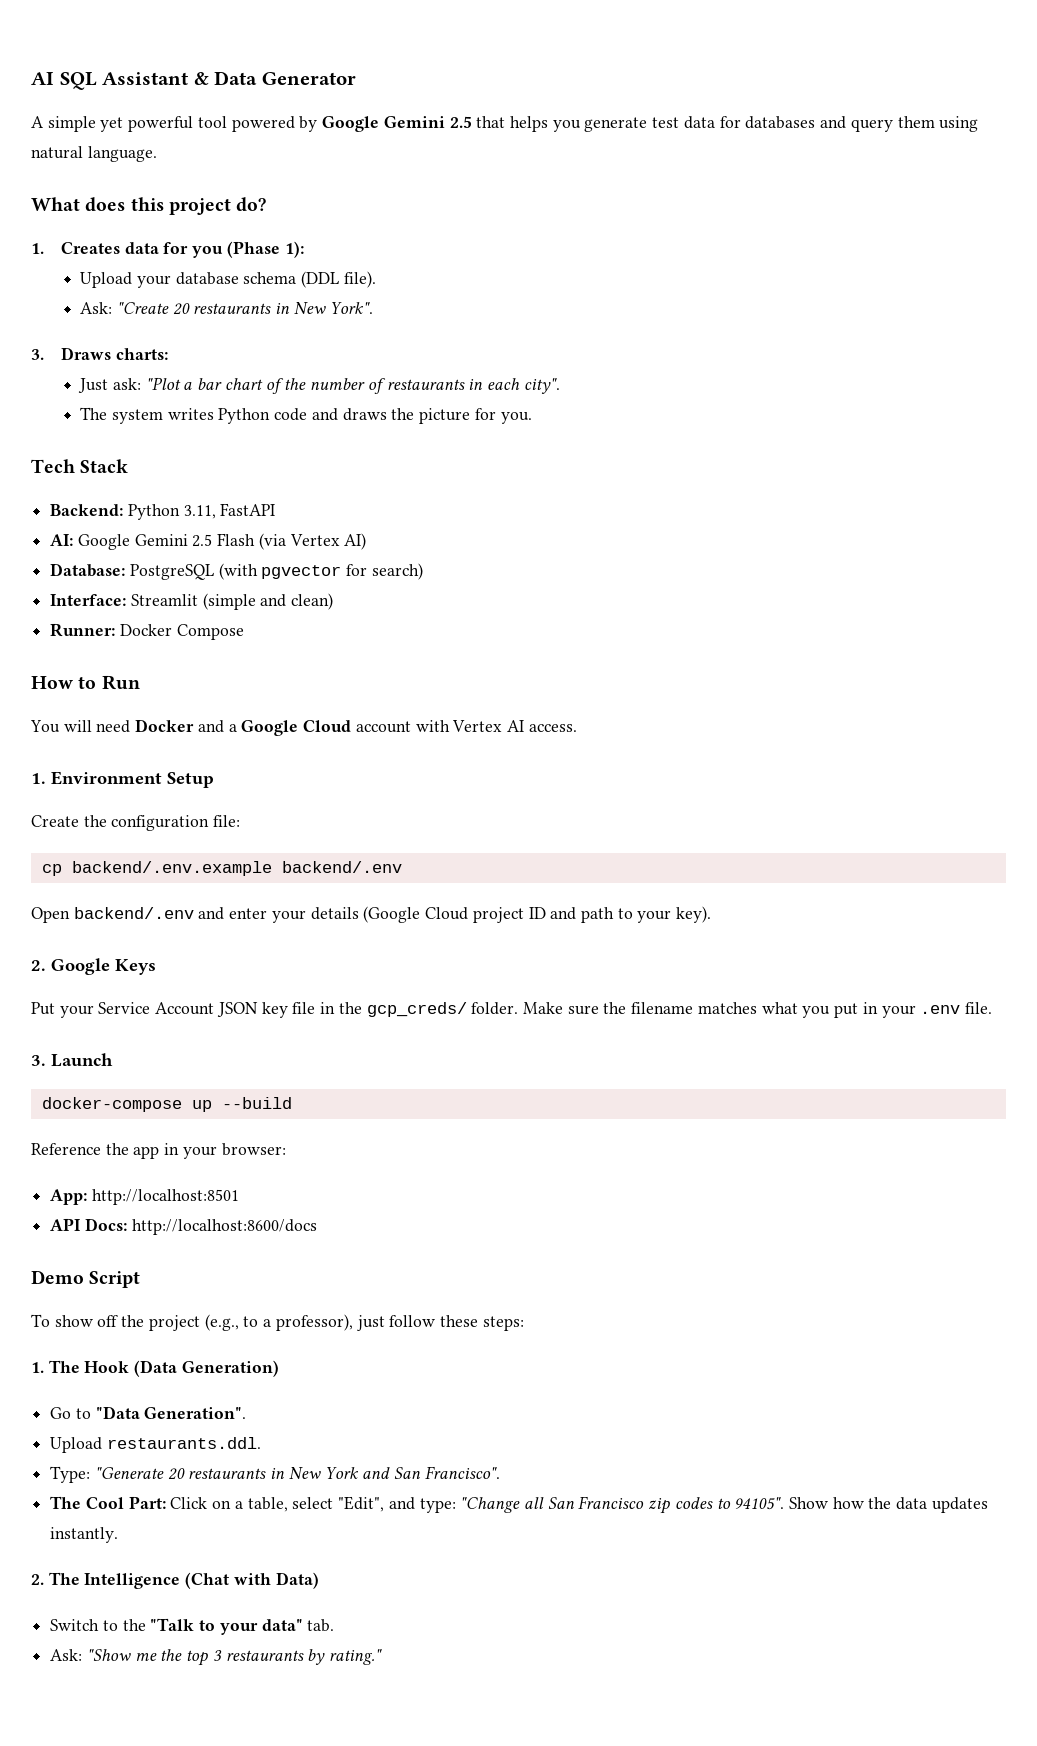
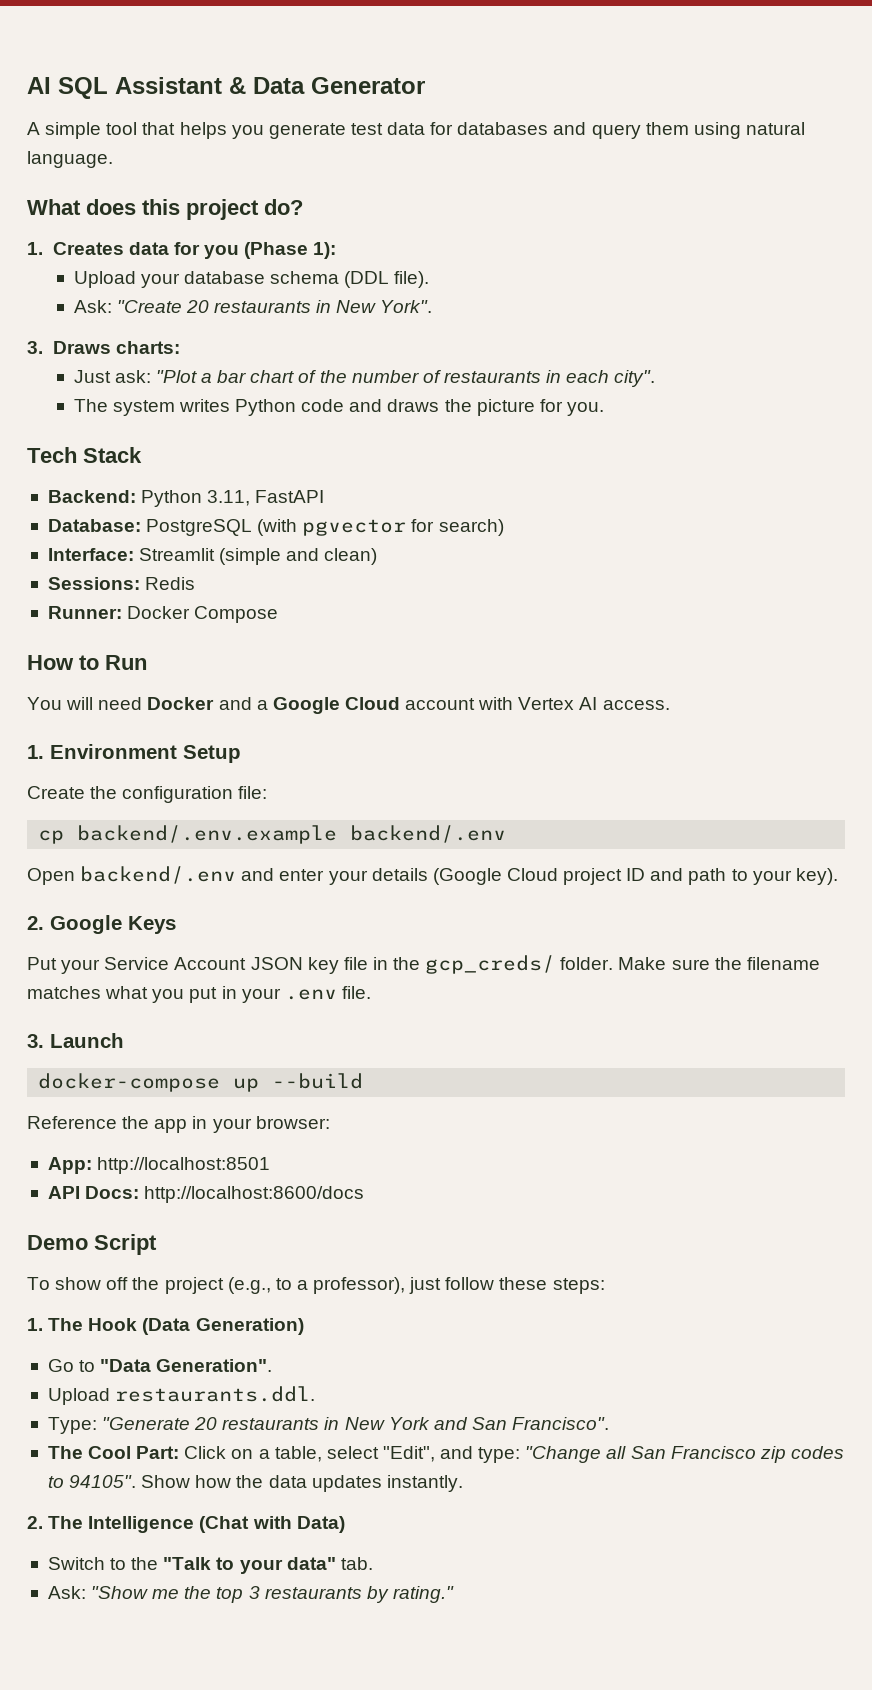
- A simple yet powerful tool powered by Google Gemini 2.5 that helps you generate test data for databases and query them using natural language.
+ A simple tool that helps you generate test data for databases and query them using natural language.
- AI: Google Gemini 2.5 Flash (via Vertex AI)
+ Sessions: Redis

